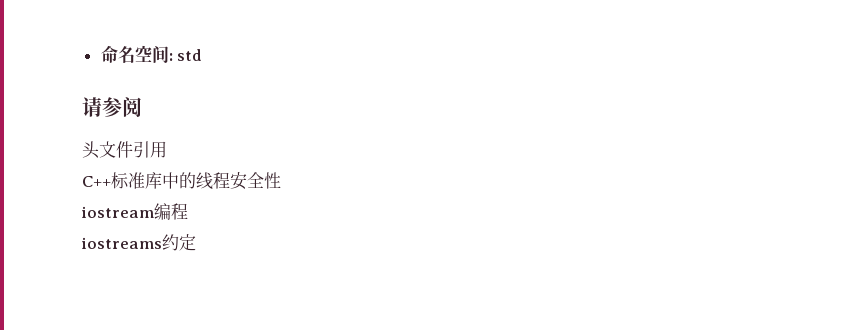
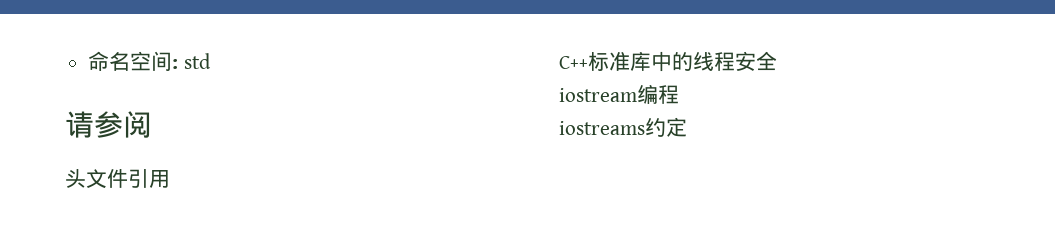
- C++标准库中的线程安全性
+ C++标准库中的线程安全

